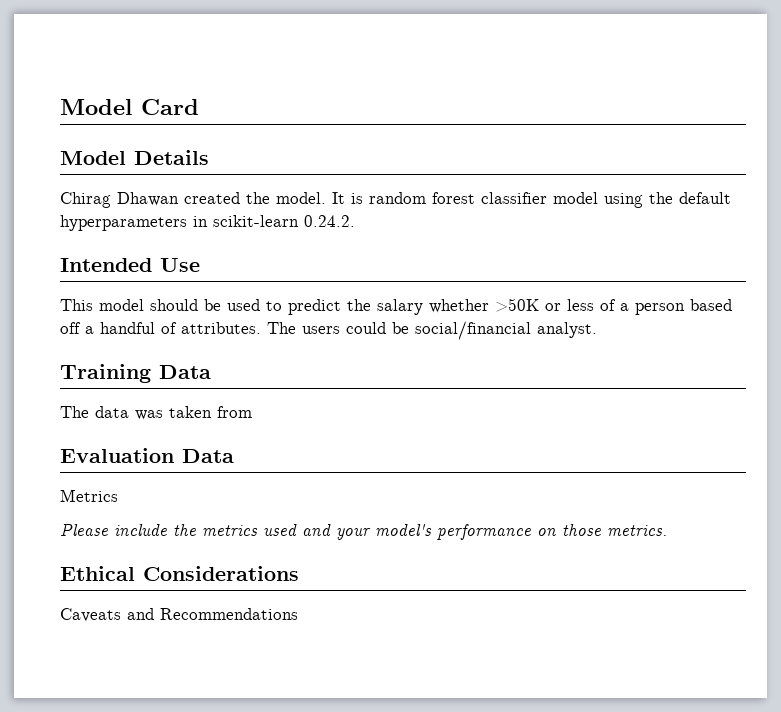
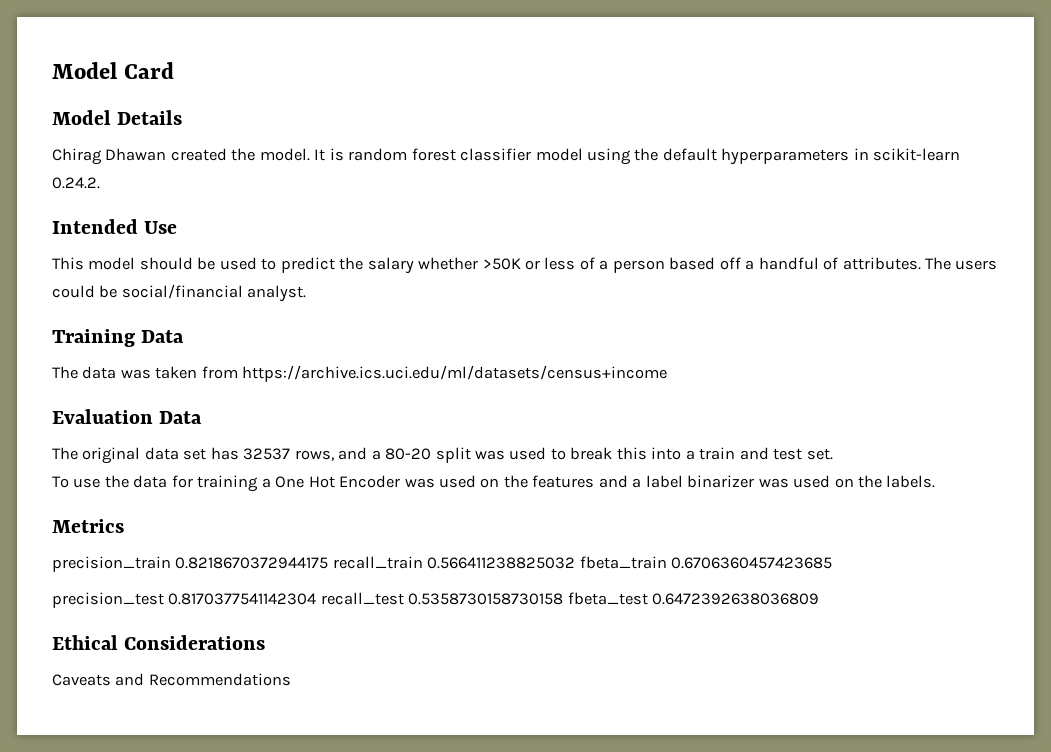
- The data was taken from
+ The data was taken from https://archive.ics.uci.edu/ml/datasets/census+income
+ The original data set has 32537 rows, and a 80-20 split was used to break this into a train and test set.
+ To use the data for training a One Hot Encoder was used on the features and a label binarizer was used on the labels.
  Metrics
- Please include the metrics used and your model's performance on those metrics.
+ precision_train 0.8218670372944175 recall_train 0.566411238825032 fbeta_train 0.6706360457423685
+ precision_test 0.8170377541142304 recall_test 0.5358730158730158 fbeta_test 0.6472392638036809

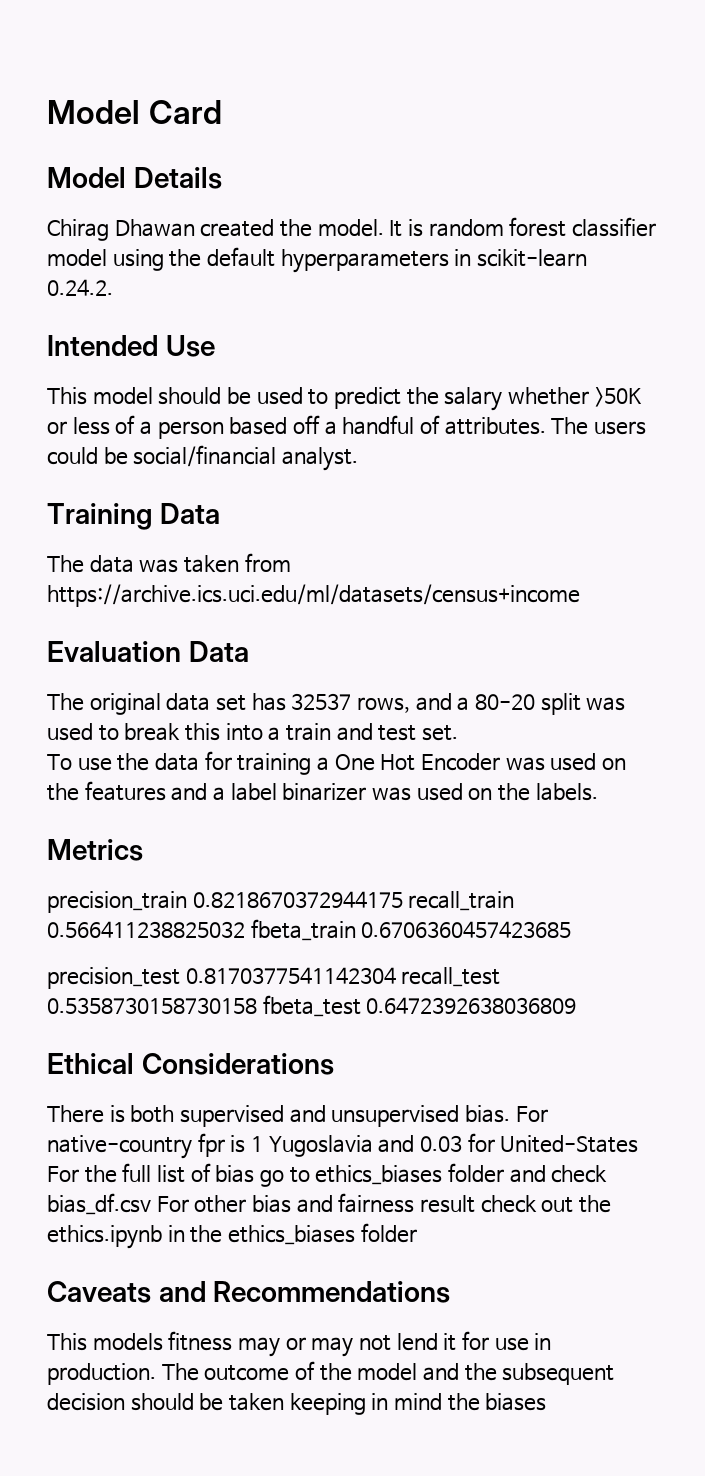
+ There is both supervised and unsupervised bias. For native-country fpr is 1 Yugoslavia and 0.03 for United-States For the full list of bias go to ethics_biases folder and check bias_df.csv For other bias and fairness result check out the ethics.ipynb in the ethics_biases folder
  Caveats and Recommendations
+ This models fitness may or may not lend it for use in production. The outcome of the model and the subsequent decision should be taken keeping in mind the biases

